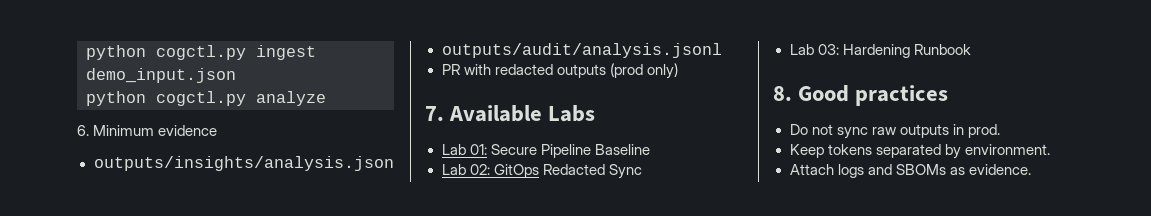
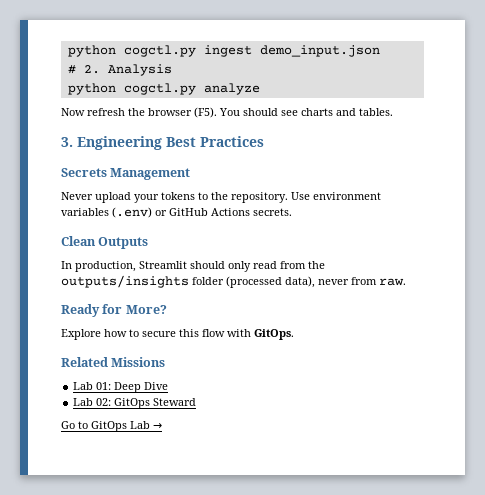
+ # 2. Analysis
- 6. Minimum evidence
- outputs/insights/analysis.json
- outputs/audit/analysis.jsonl
- PR with redacted outputs (prod only)
- 7. Available Labs
+ Now refresh the browser (F5). You should see charts and tables.
+ 3. Engineering Best Practices
+ Secrets Management
+ Never upload your tokens to the repository. Use environment variables (.env) or GitHub Actions secrets.
+ Clean Outputs
+ In production, Streamlit should only read from the outputs/insights folder (processed data), never from raw.
+ Ready for More?
+ Explore how to secure this flow with GitOps.
+ Related Missions
- Lab 01: Secure Pipeline Baseline
+ Lab 01: Deep Dive
- Lab 02: GitOps Redacted Sync
- Lab 03: Hardening Runbook
- 8. Good practices
- Do not sync raw outputs in prod.
- Keep tokens separated by environment.
- Attach logs and SBOMs as evidence.
+ Lab 02: GitOps Steward
+ Go to GitOps Lab →

